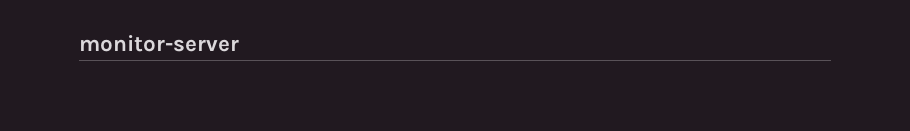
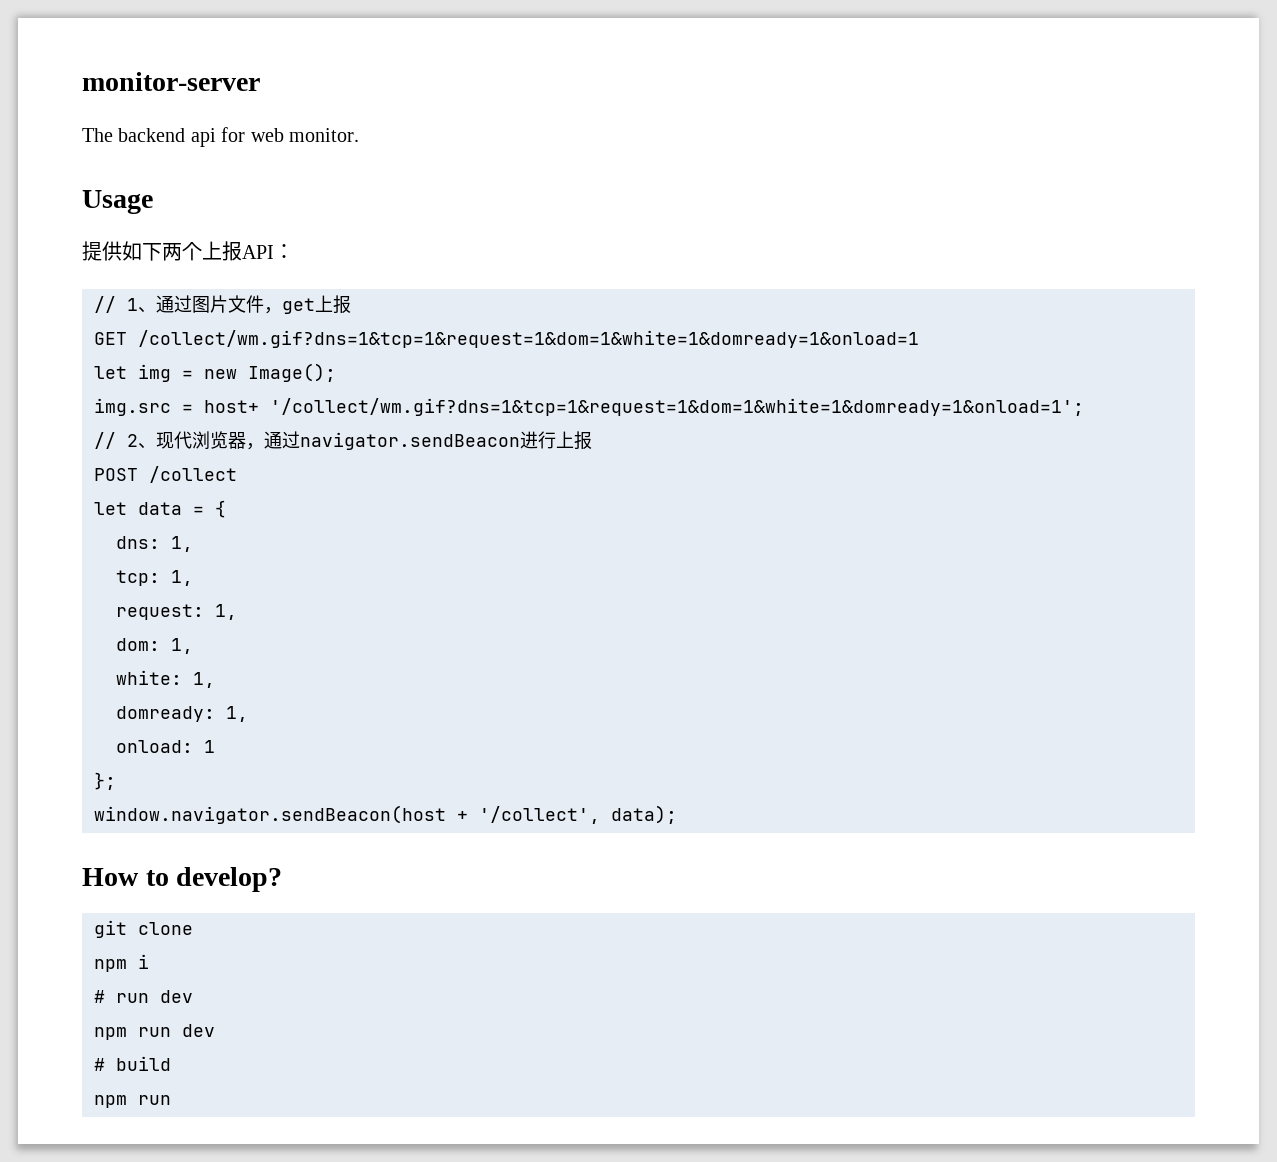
+ The backend api for web monitor.
+ Usage
+ 提供如下两个上报API：
+ // 1、通过图片文件，get上报
+ GET /collect/wm.gif?dns=1&tcp=1&request=1&dom=1&white=1&domready=1&onload=1
+ let img = new Image();
+ img.src = host+ '/collect/wm.gif?dns=1&tcp=1&request=1&dom=1&white=1&domready=1&onload=1';
+ // 2、现代浏览器，通过navigator.sendBeacon进行上报
+ POST /collect
+ let data = {
+ dns: 1,
+ tcp: 1,
+ request: 1,
+ dom: 1,
+ white: 1,
+ domready: 1,
+ onload: 1
+ };
+ window.navigator.sendBeacon(host + '/collect', data);
+ How to develop?
+ git clone
+ npm i
+ # run dev
+ npm run dev
+ # build
+ npm run

